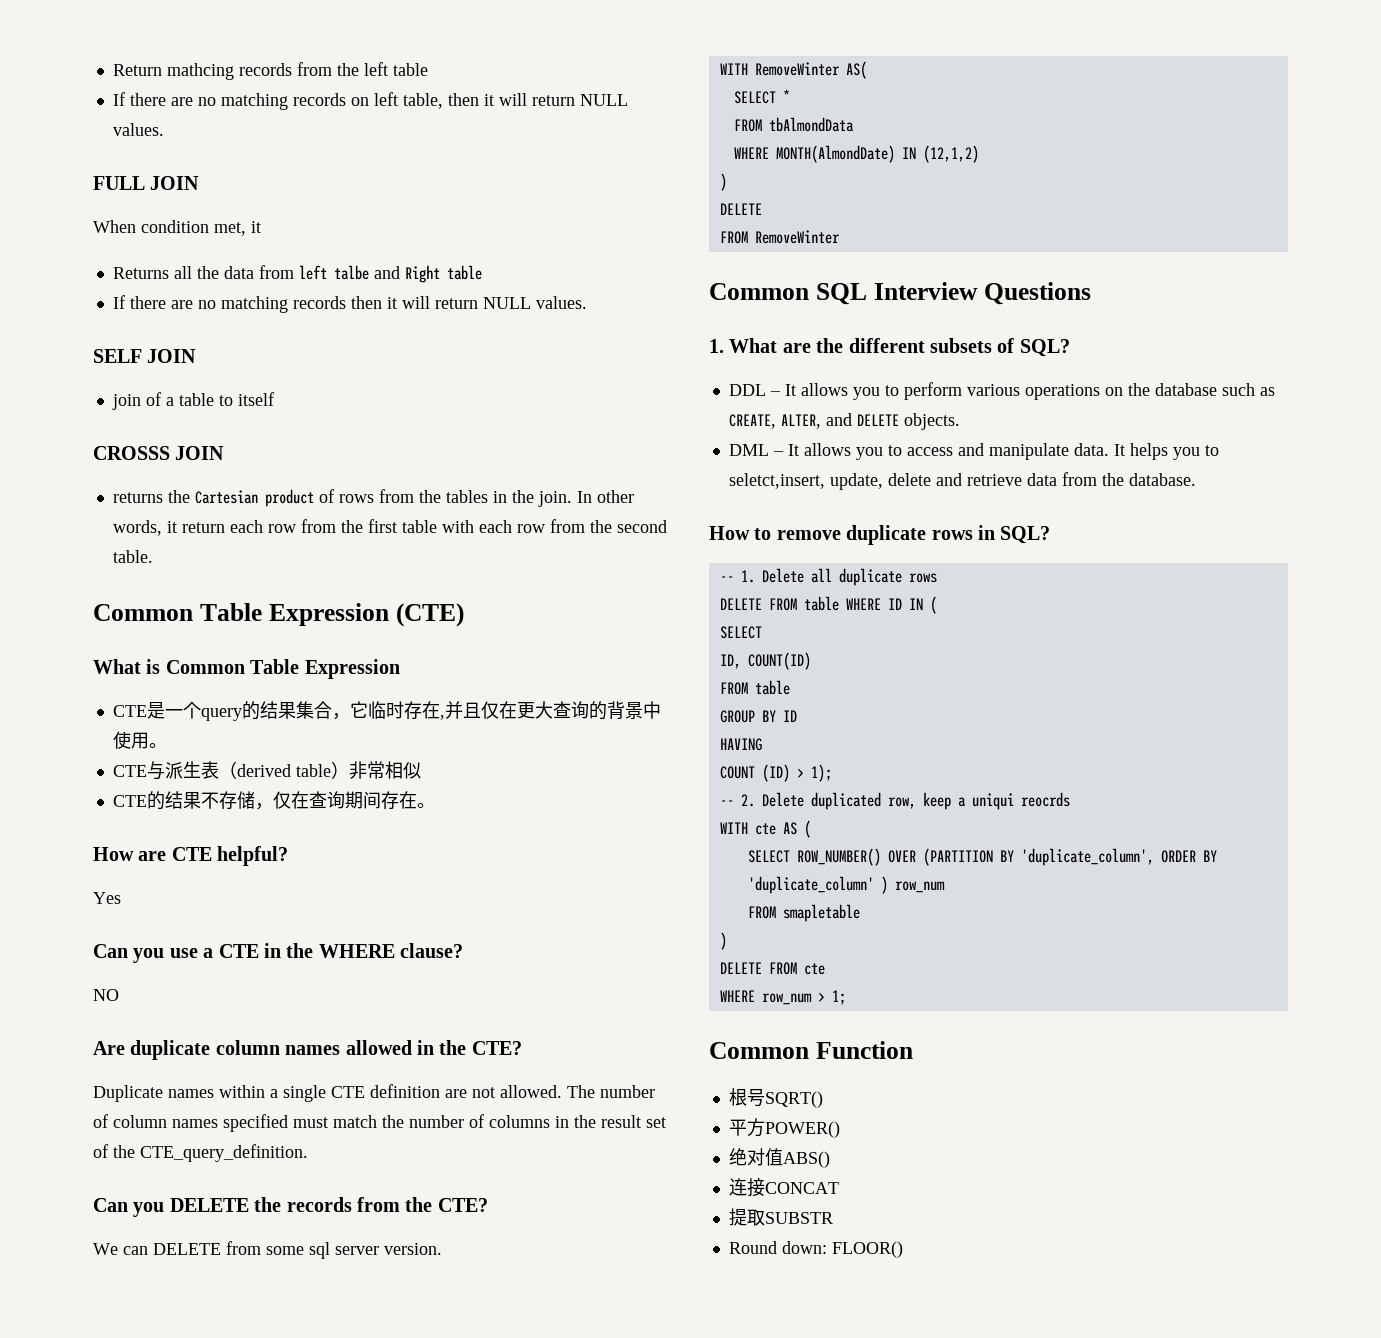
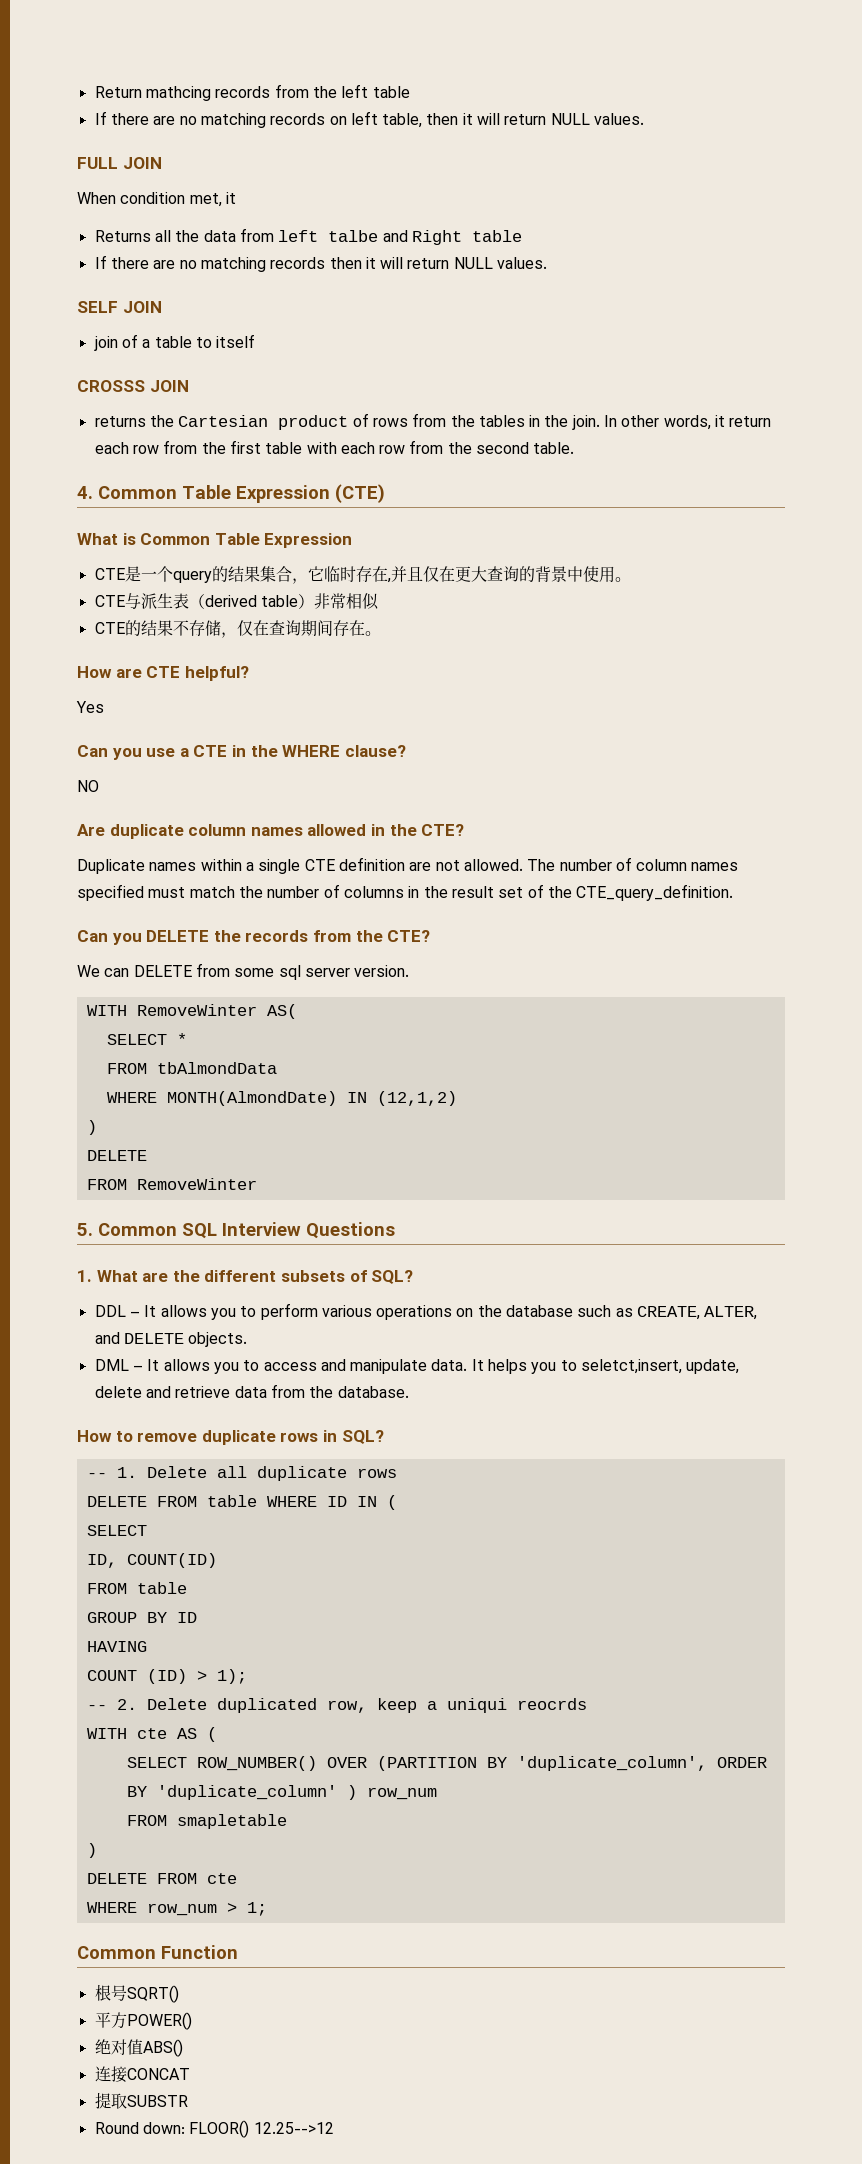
- Common Table Expression (CTE)
+ 4. Common Table Expression (CTE)
- Common SQL Interview Questions
+ 5. Common SQL Interview Questions
- Round down: FLOOR()
+ Round down: FLOOR() 12.25-->12

